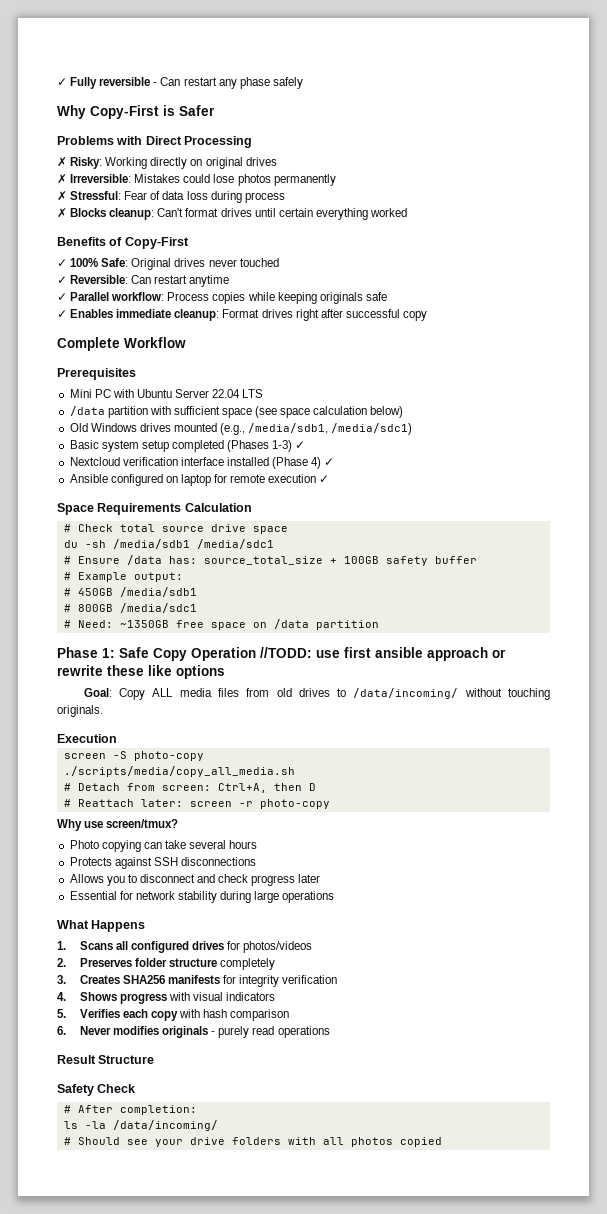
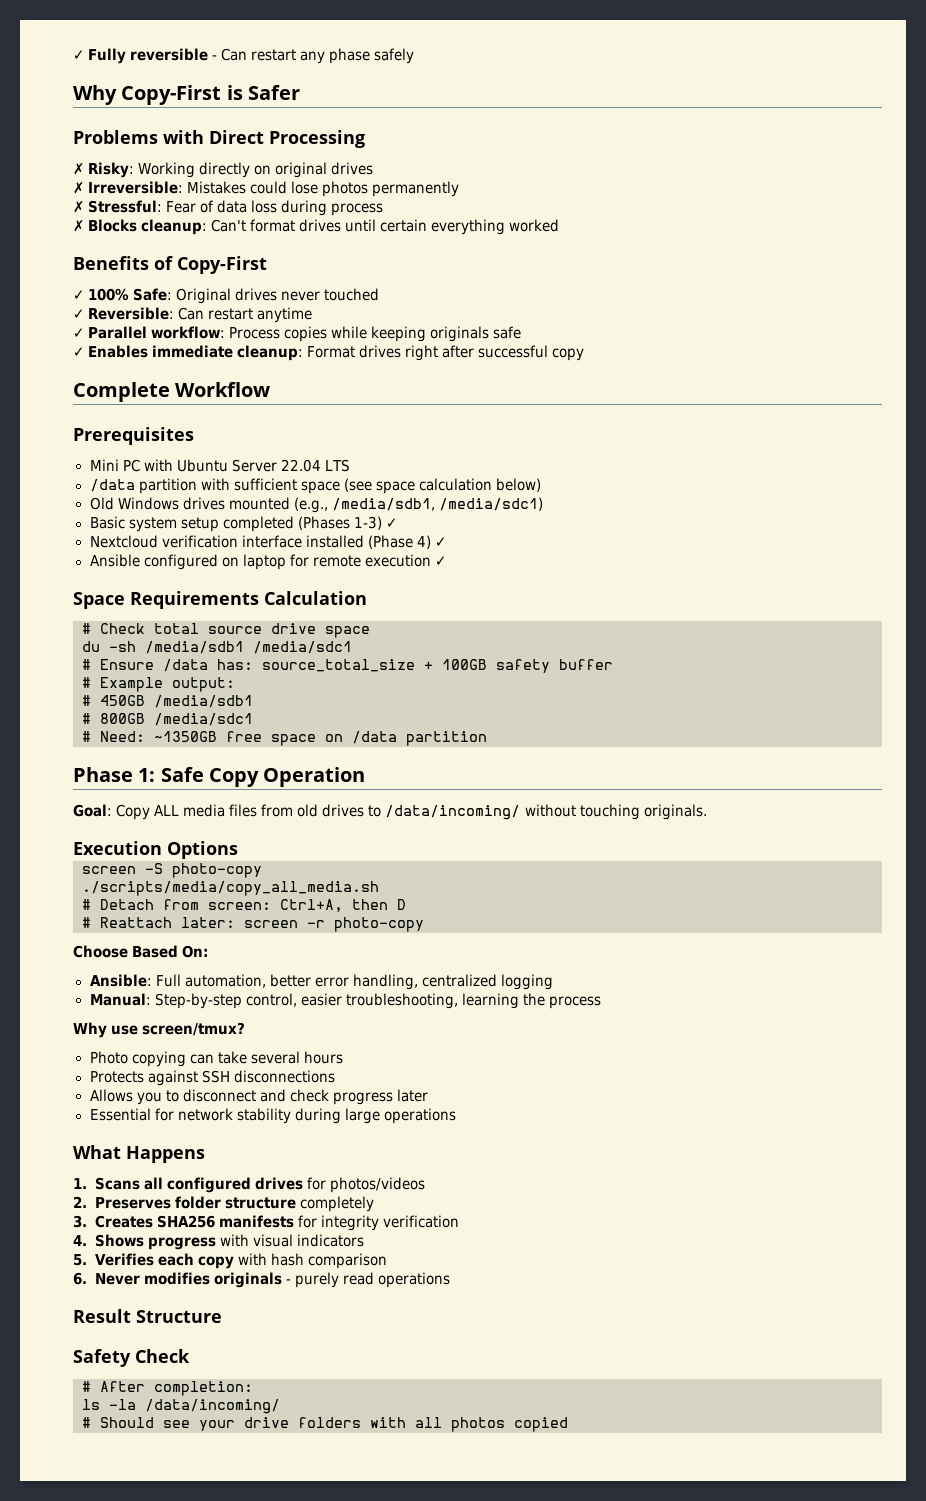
- Phase 1: Safe Copy Operation //TODD: use first ansible approach or rewrite these like options
+ Phase 1: Safe Copy Operation
- Execution
+ Execution Options
+ Choose Based On:
+ Ansible: Full automation, better error handling, centralized logging
+ Manual: Step-by-step control, easier troubleshooting, learning the process

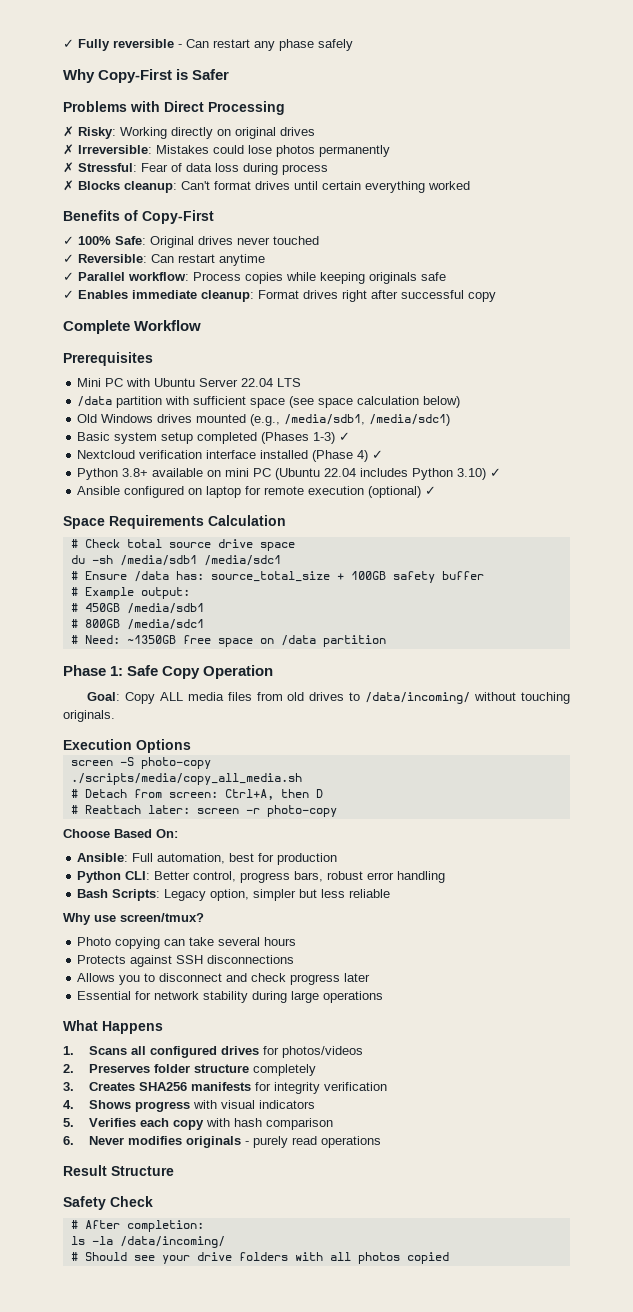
+ Python 3.8+ available on mini PC (Ubuntu 22.04 includes Python 3.10) ✓
- Ansible configured on laptop for remote execution ✓
+ Ansible configured on laptop for remote execution (optional) ✓
- Ansible: Full automation, better error handling, centralized logging
- Manual: Step-by-step control, easier troubleshooting, learning the process
+ Ansible: Full automation, best for production
+ Python CLI: Better control, progress bars, robust error handling
+ Bash Scripts: Legacy option, simpler but less reliable

